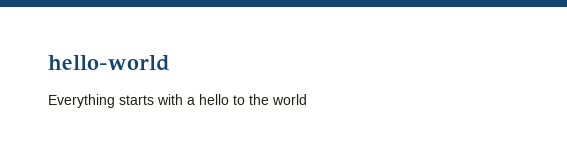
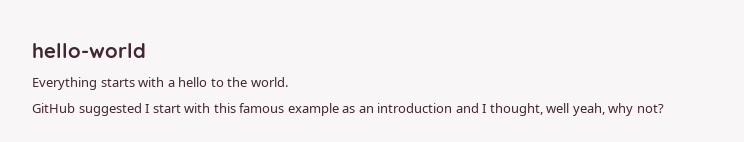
- Everything starts with a hello to the world
+ Everything starts with a hello to the world.
+ GitHub suggested I start with this famous example as an introduction and I thought, well yeah, why not?

